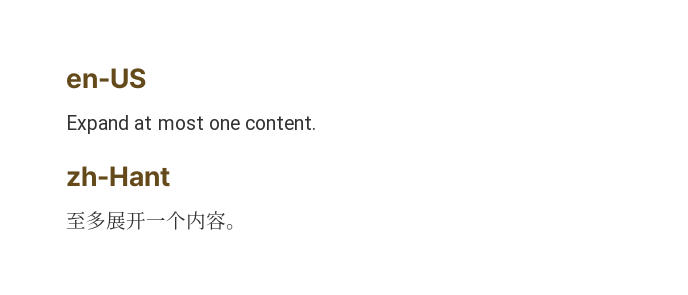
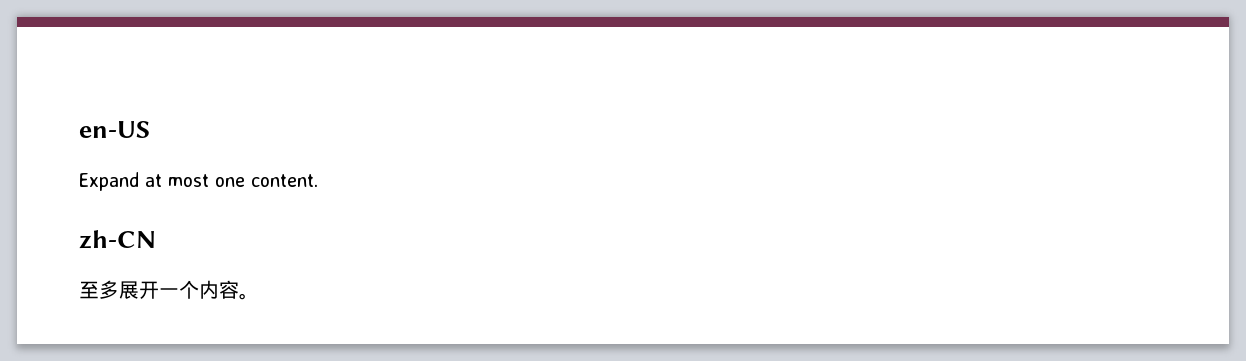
- zh-Hant
+ zh-CN

